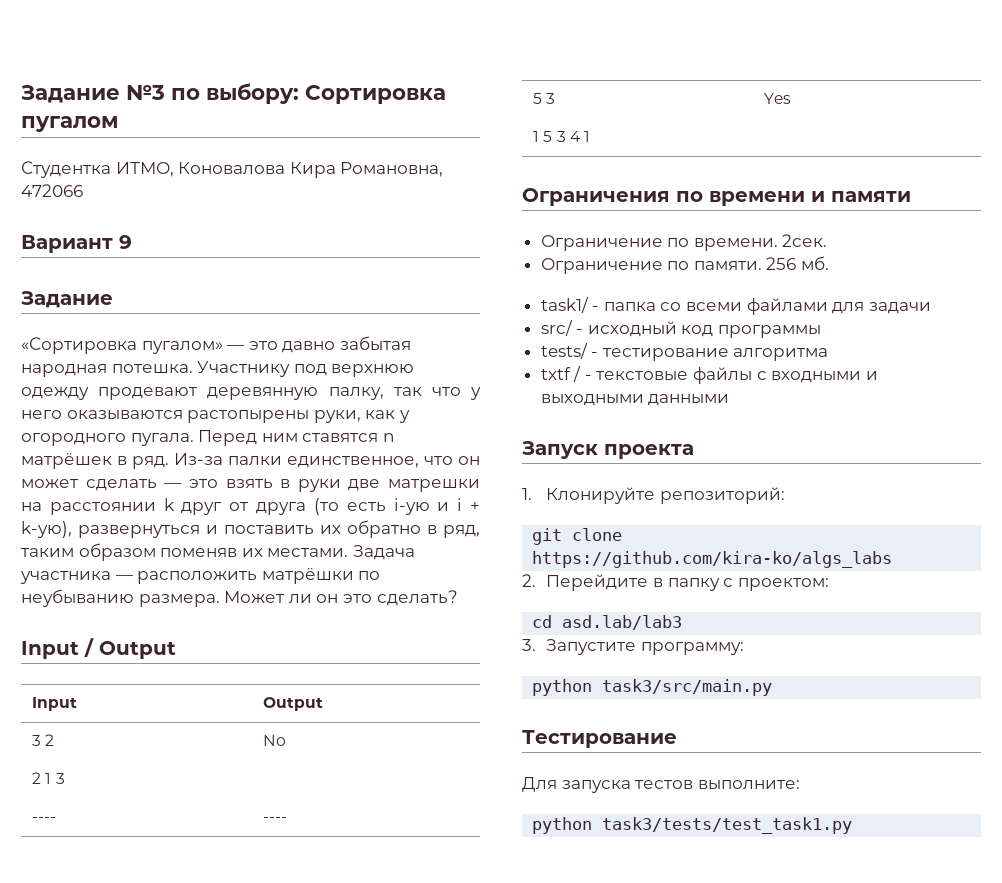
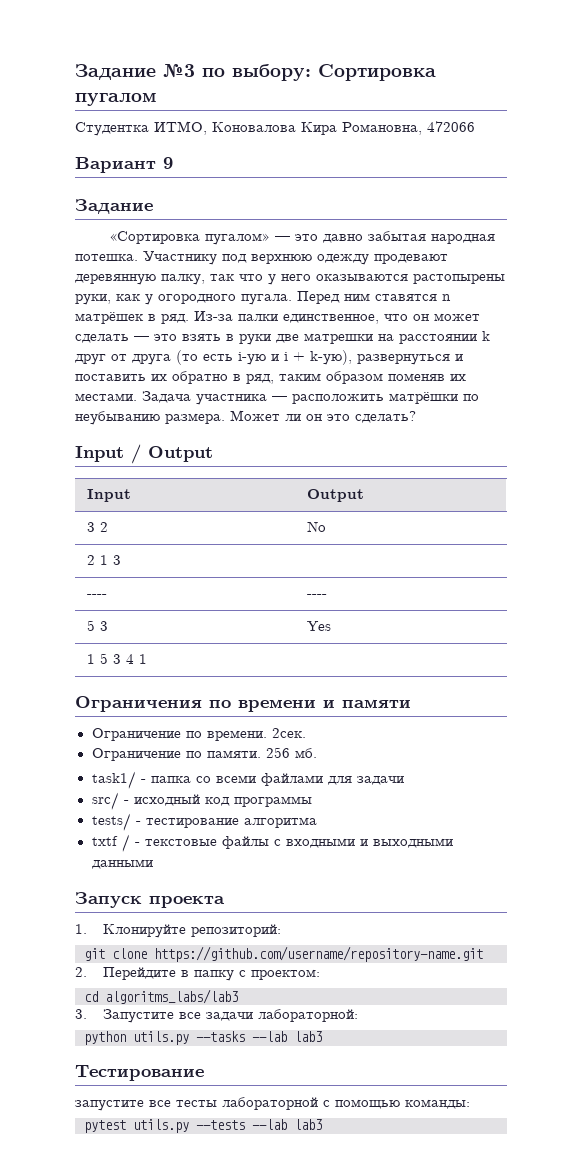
- git clone https://github.com/kira-ko/algs_labs
+ git clone https://github.com/username/repository-name.git
- cd asd.lab/lab3
+ cd algoritms_labs/lab3
- 3. Запустите программу:
- python task3/src/main.py
+ 3. Запустите все задачи лабораторной:
+ python utils.py --tasks --lab lab3
  Тестирование
- Для запуска тестов выполните:
- python task3/tests/test_task1.py
+ запустите все тесты лабораторной с помощью команды:
+ pytest utils.py --tests --lab lab3

